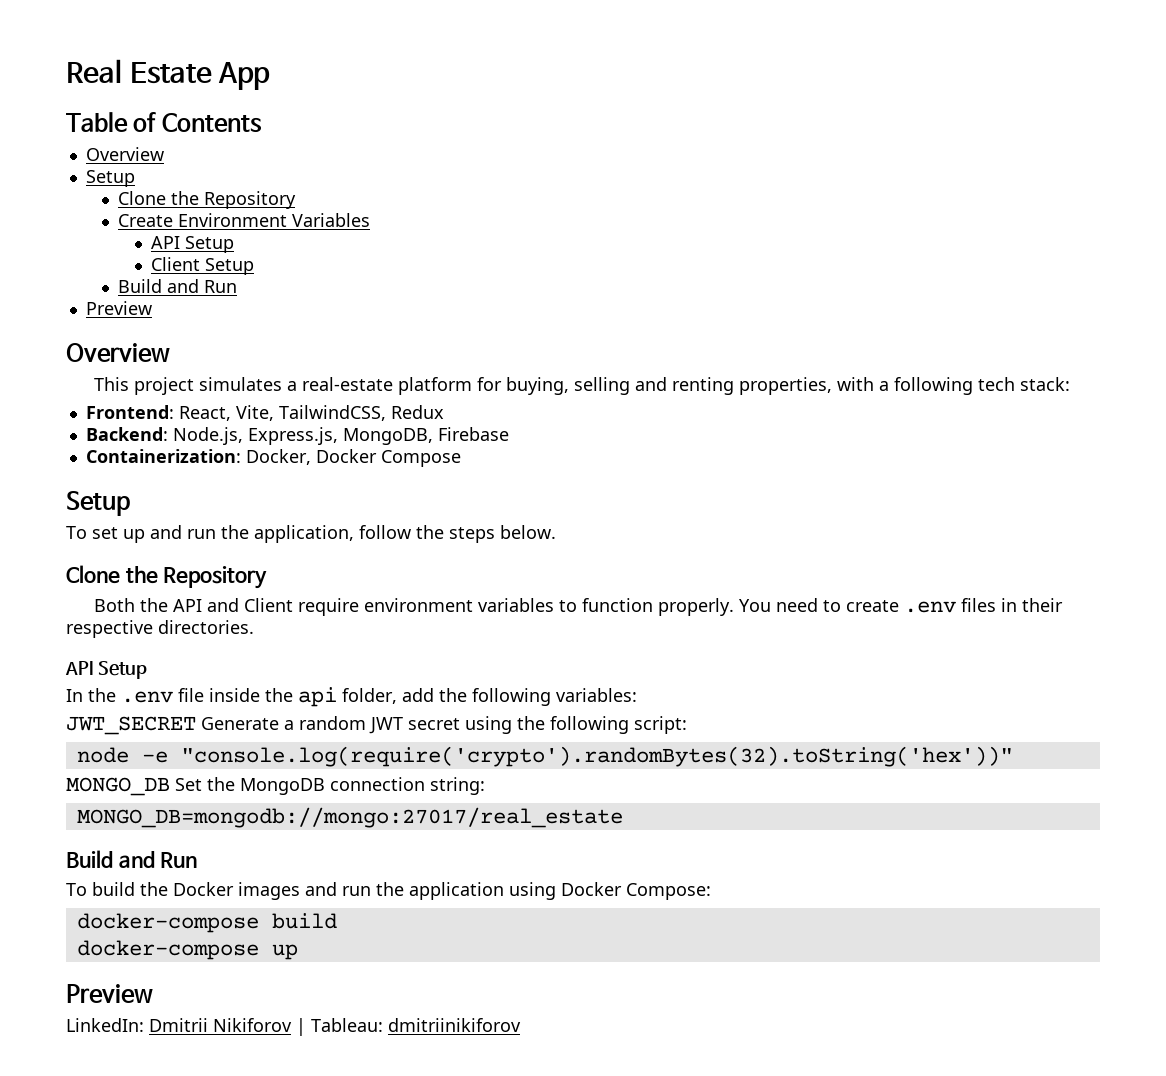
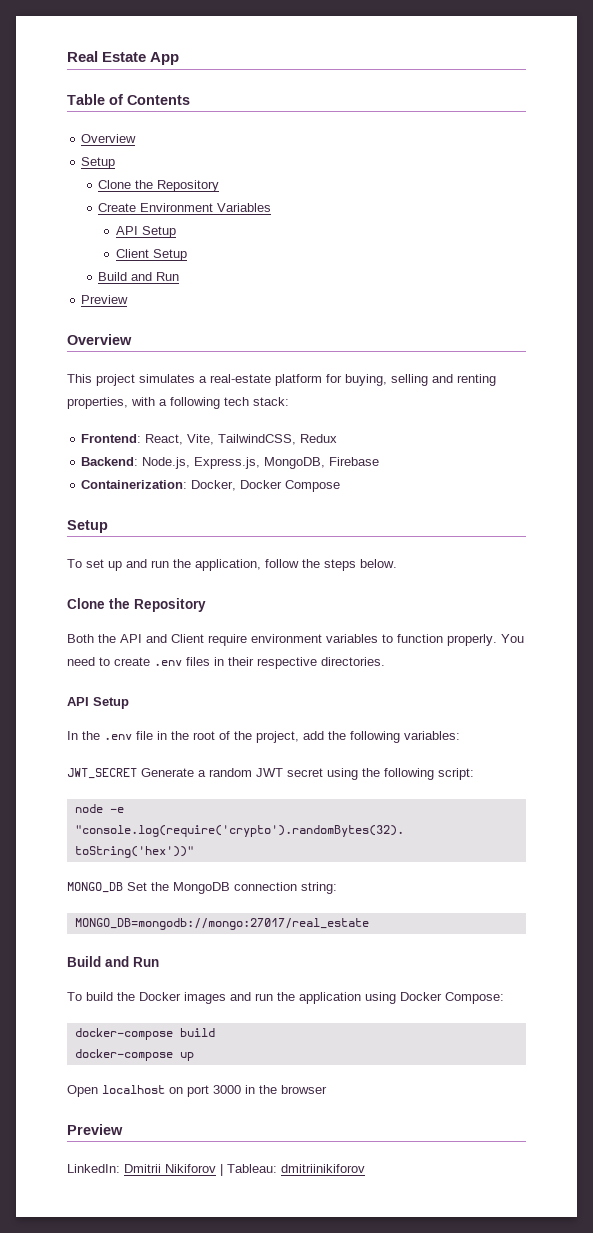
- In the .env file inside the api folder, add the following variables:
+ In the .env file in the root of the project, add the following variables:
+ Open localhost on port 3000 in the browser

